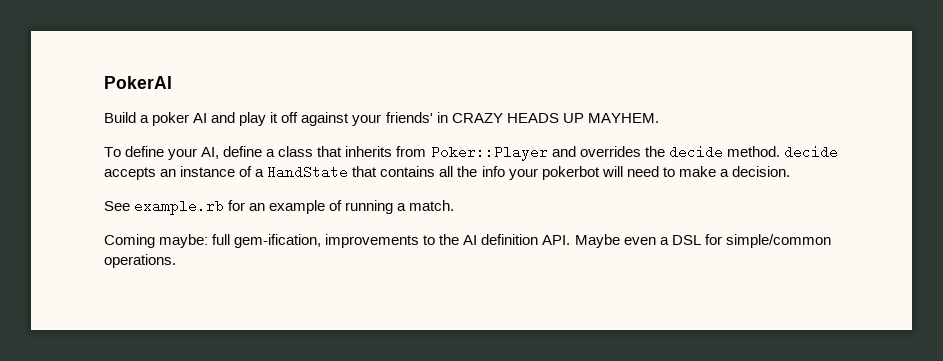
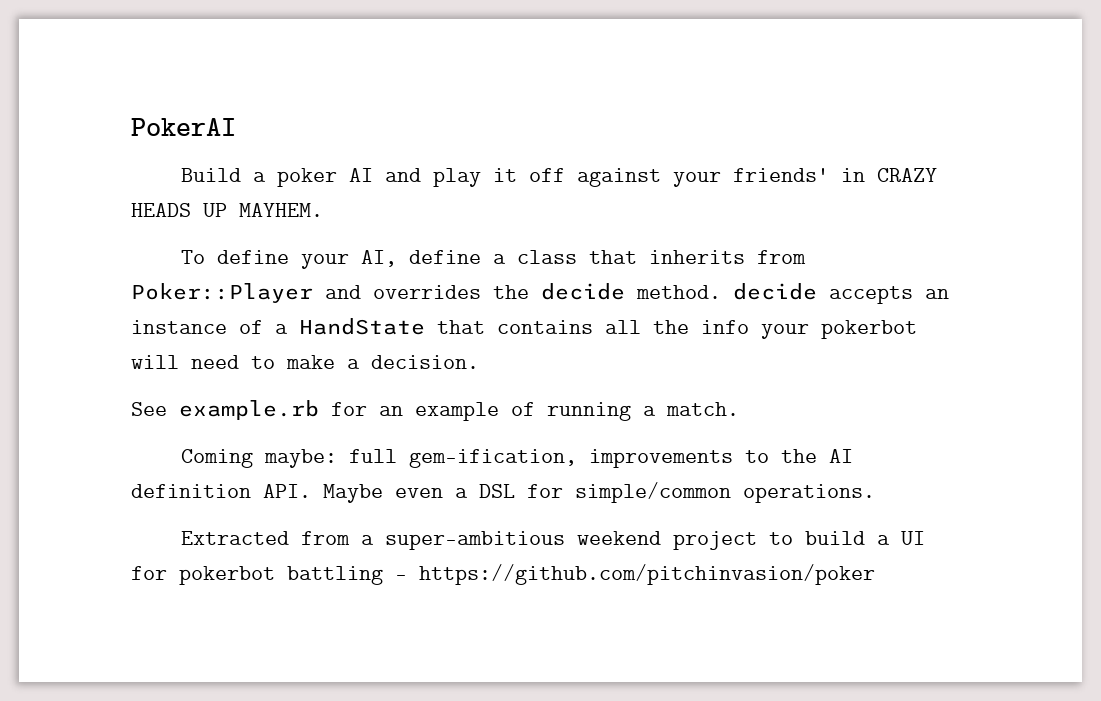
+ Extracted from a super-ambitious weekend project to build a UI for pokerbot battling - https://github.com/pitchinvasion/poker

